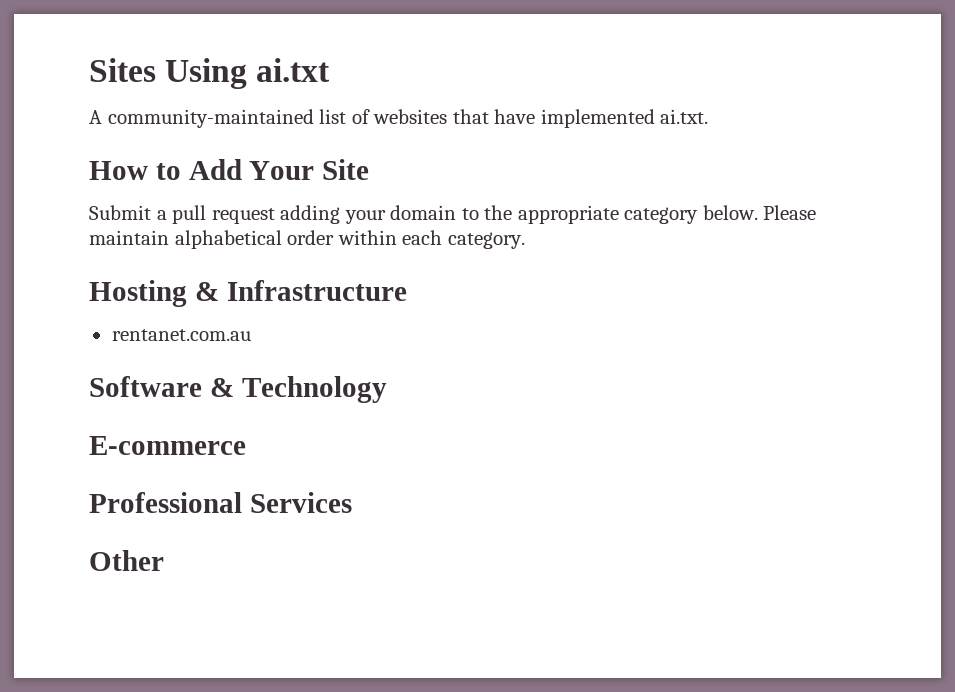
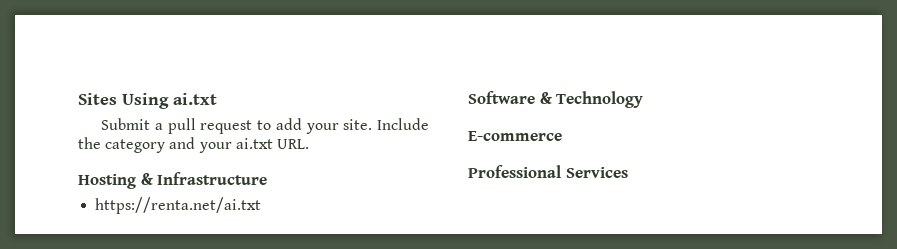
- A community-maintained list of websites that have implemented ai.txt.
- How to Add Your Site
- Submit a pull request adding your domain to the appropriate category below. Please maintain alphabetical order within each category.
+ Submit a pull request to add your site. Include the category and your ai.txt URL.
- rentanet.com.au
+ https://renta.net/ai.txt
- Other

